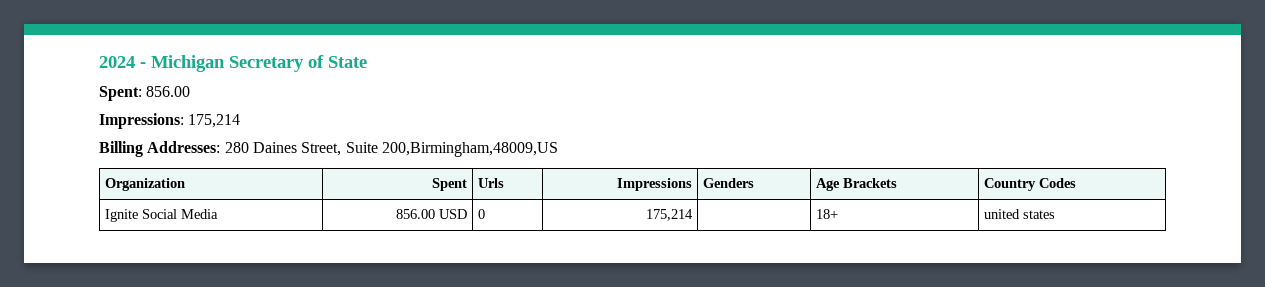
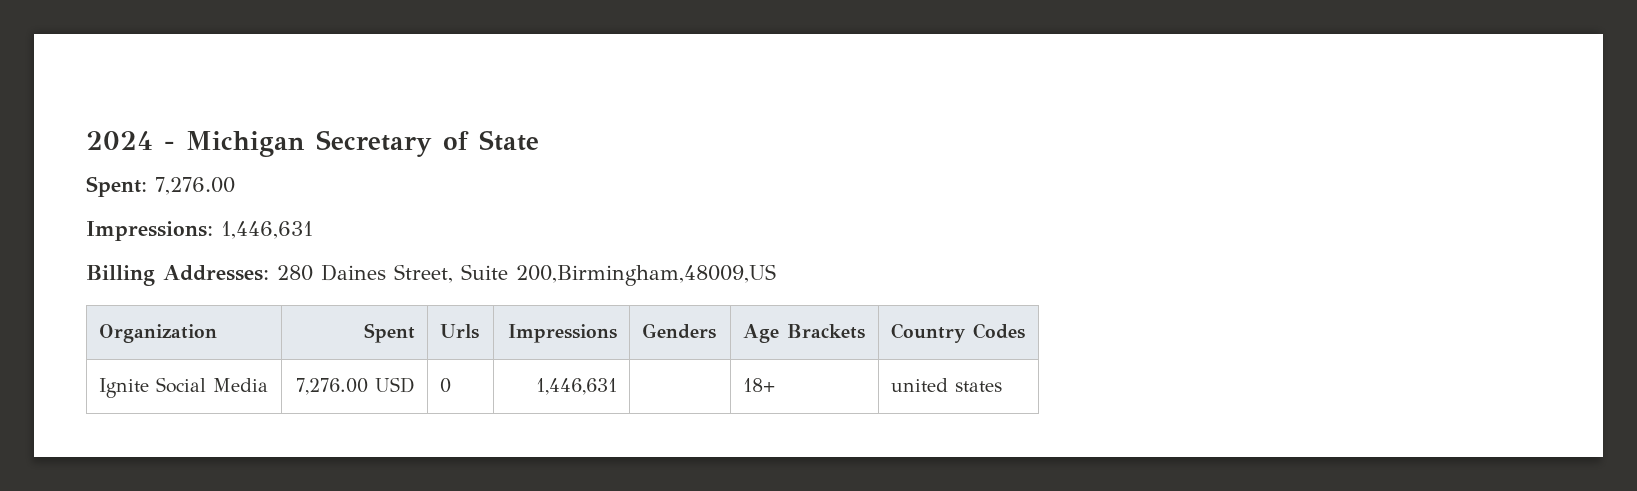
- Spent: 856.00
+ Spent: 7,276.00
- Impressions: 175,214
+ Impressions: 1,446,631
- Ignite Social Media | 856.00 USD | 0 | 175,214 | | 18+ | united states
+ Ignite Social Media | 7,276.00 USD | 0 | 1,446,631 | | 18+ | united states

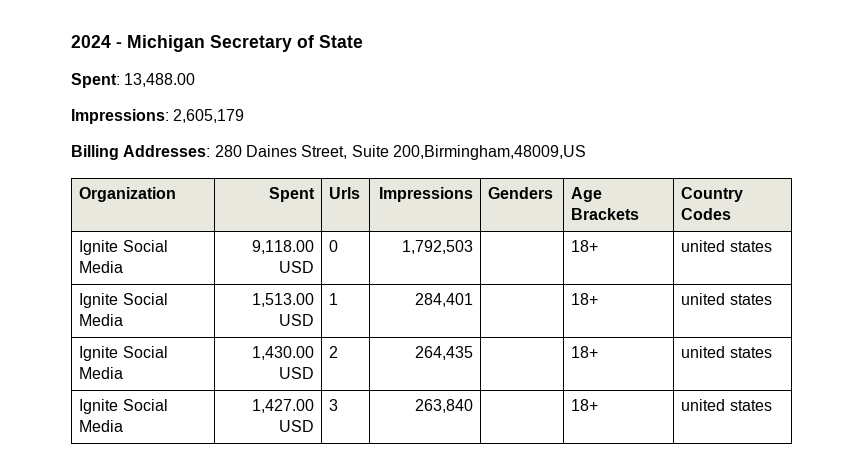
- Spent: 7,276.00
+ Spent: 13,488.00
- Impressions: 1,446,631
+ Impressions: 2,605,179
- Ignite Social Media | 7,276.00 USD | 0 | 1,446,631 | | 18+ | united states
+ Ignite Social Media | 9,118.00 USD | 0 | 1,792,503 | | 18+ | united states
+ Ignite Social Media | 1,513.00 USD | 1 | 284,401 | | 18+ | united states
+ Ignite Social Media | 1,430.00 USD | 2 | 264,435 | | 18+ | united states
+ Ignite Social Media | 1,427.00 USD | 3 | 263,840 | | 18+ | united states

